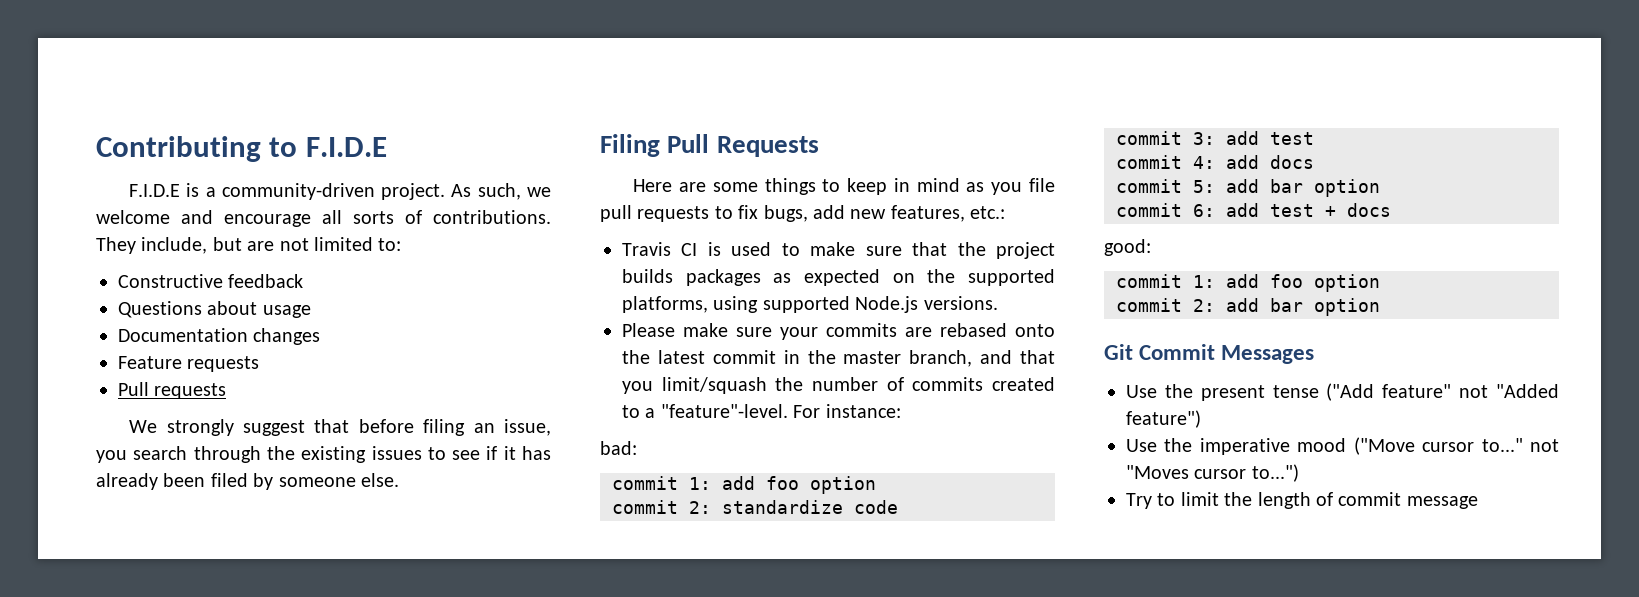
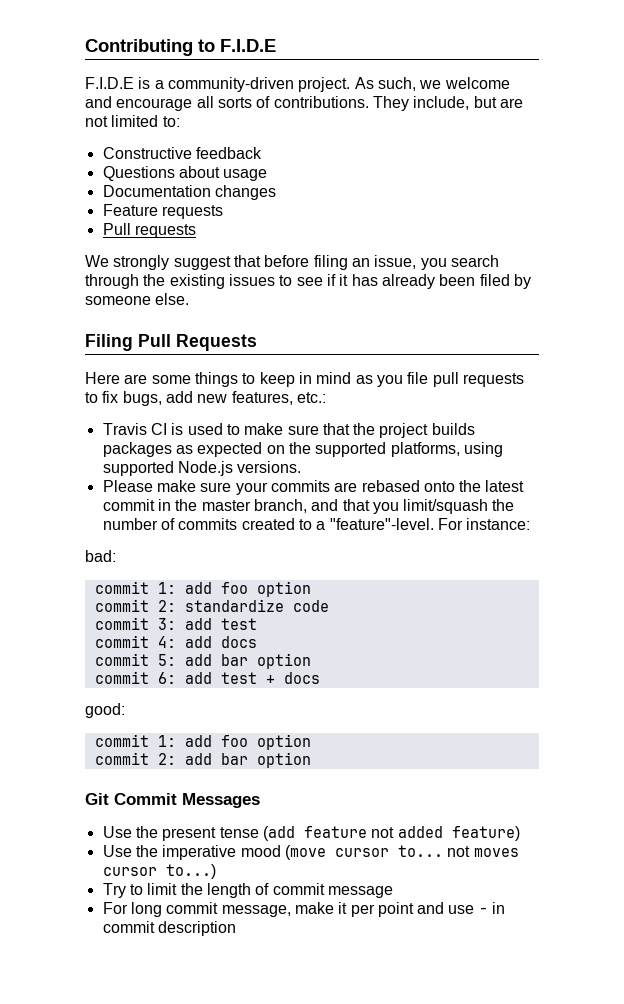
- Use the present tense ("Add feature" not "Added feature")
+ Use the present tense (add feature not added feature)
- Use the imperative mood ("Move cursor to..." not "Moves cursor to...")
+ Use the imperative mood (move cursor to... not moves cursor to...)
+ For long commit message, make it per point and use - in commit description

